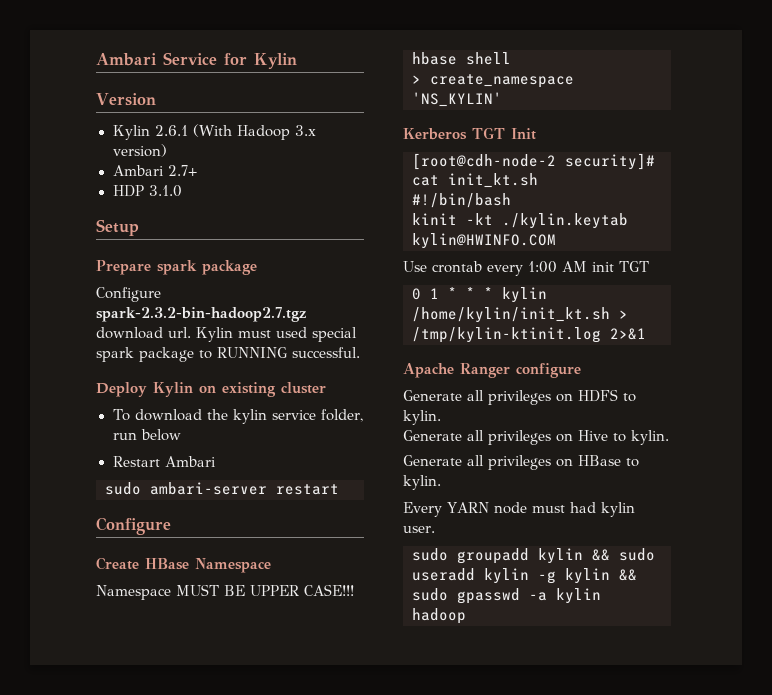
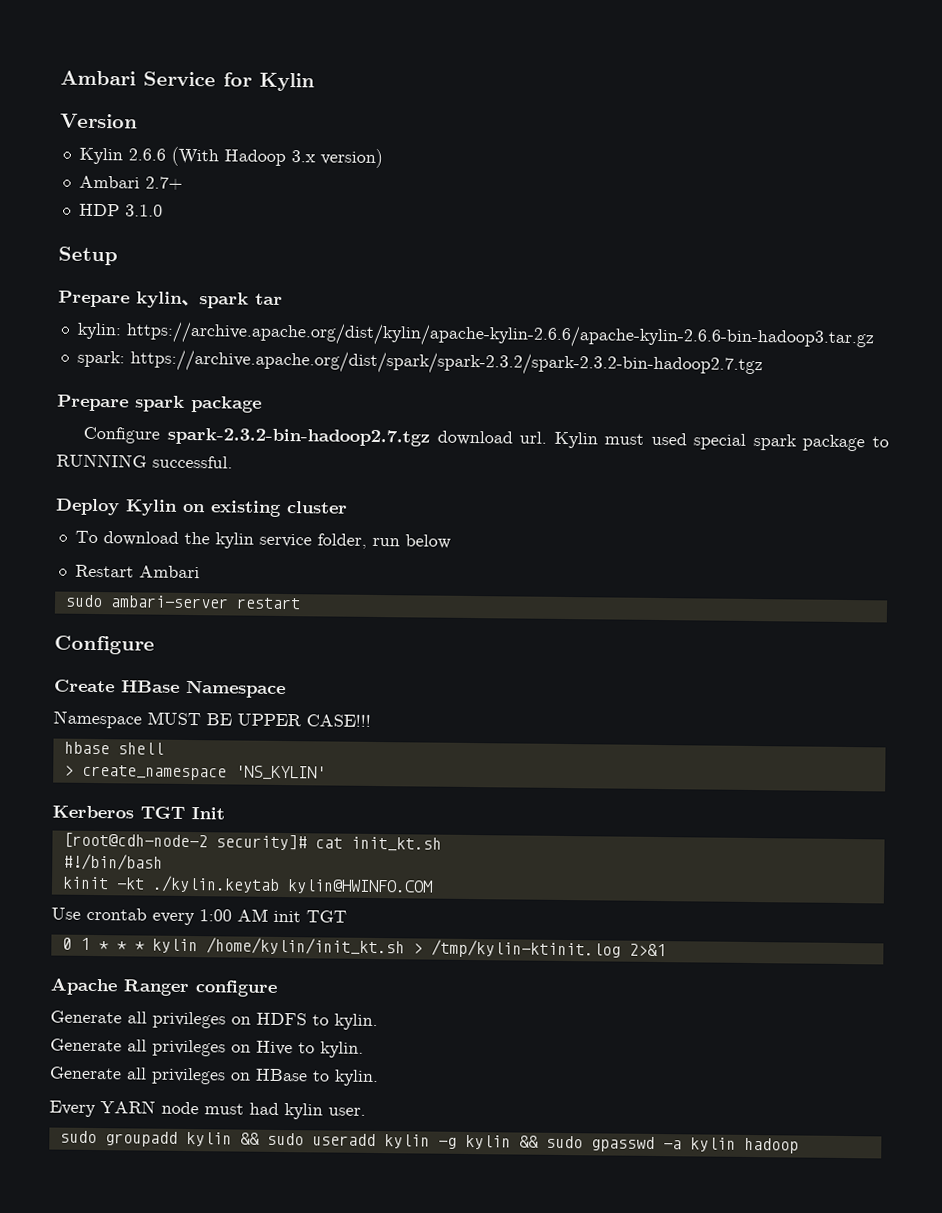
- Kylin 2.6.1 (With Hadoop 3.x version)
+ Kylin 2.6.6 (With Hadoop 3.x version)
+ Prepare kylin、spark tar
+ kylin: https://archive.apache.org/dist/kylin/apache-kylin-2.6.6/apache-kylin-2.6.6-bin-hadoop3.tar.gz
+ spark: https://archive.apache.org/dist/spark/spark-2.3.2/spark-2.3.2-bin-hadoop2.7.tgz

